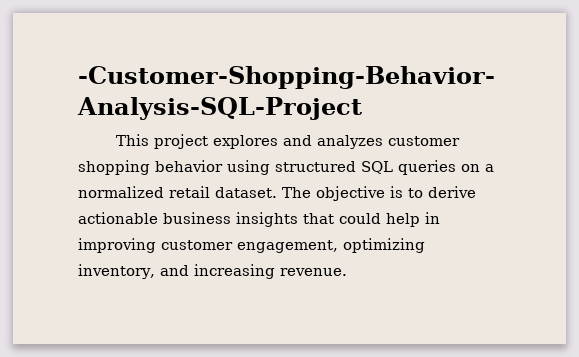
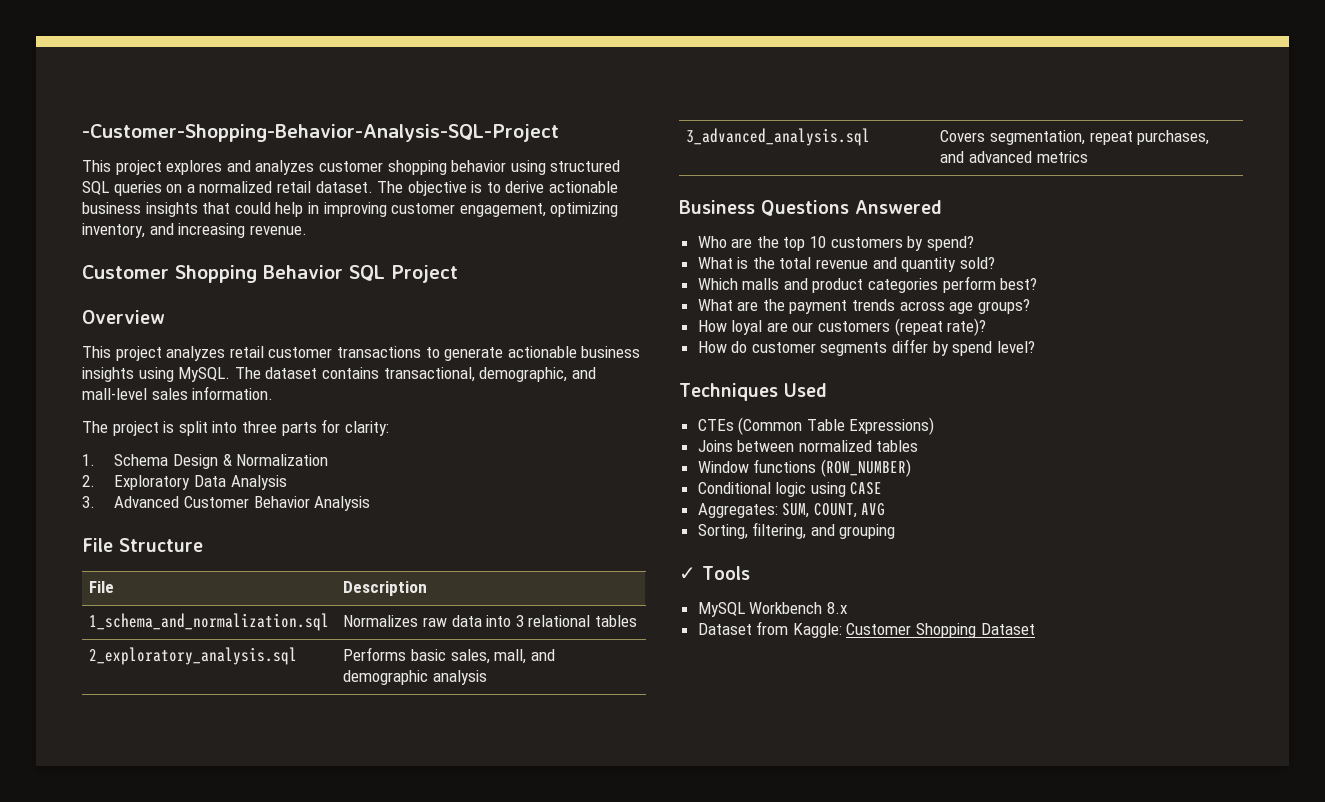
+ Customer Shopping Behavior SQL Project
+ Overview
+ This project analyzes retail customer transactions to generate actionable business insights using MySQL. The dataset contains transactional, demographic, and mall-level sales information.
+ The project is split into three parts for clarity:
+ 1. Schema Design & Normalization
+ 2. Exploratory Data Analysis
+ 3. Advanced Customer Behavior Analysis
+ File Structure
+ File | Description
+ 1_schema_and_normalization.sql | Normalizes raw data into 3 relational tables
+ 2_exploratory_analysis.sql | Performs basic sales, mall, and demographic analysis
+ 3_advanced_analysis.sql | Covers segmentation, repeat purchases, and advanced metrics
+ Business Questions Answered
+ Who are the top 10 customers by spend?
+ What is the total revenue and quantity sold?
+ Which malls and product categories perform best?
+ What are the payment trends across age groups?
+ How loyal are our customers (repeat rate)?
+ How do customer segments differ by spend level?
+ Techniques Used
+ CTEs (Common Table Expressions)
+ Joins between normalized tables
+ Window functions (ROW_NUMBER)
+ Conditional logic using CASE
+ Aggregates: SUM, COUNT, AVG
+ Sorting, filtering, and grouping
+ ✓ Tools
+ MySQL Workbench 8.x
+ Dataset from Kaggle: Customer Shopping Dataset

